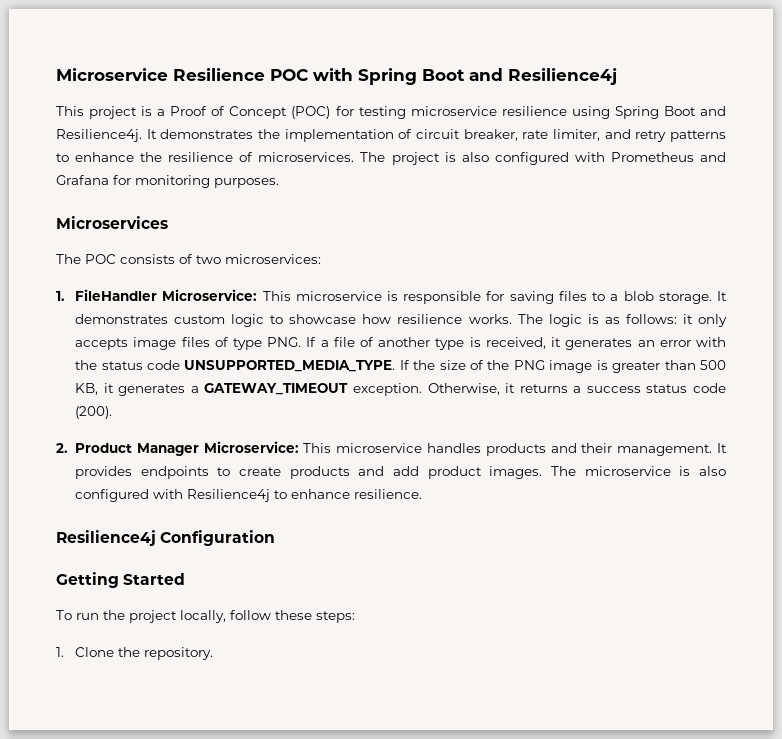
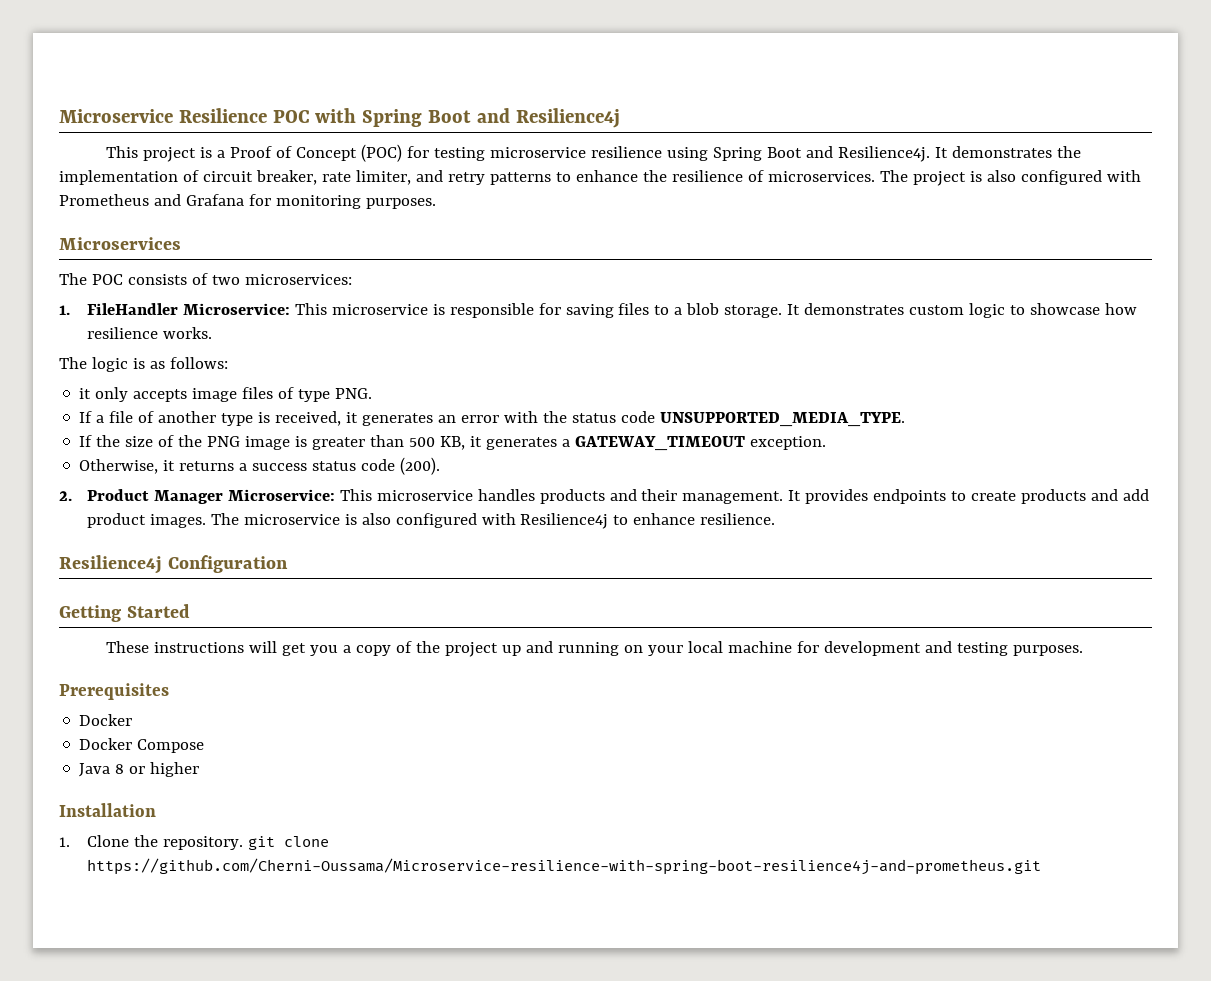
- It demonstrates custom logic to showcase how resilience works. The logic is as follows: it only accepts image files of type PNG. If a file of another type is received, it generates an error with the status code UNSUPPORTED_MEDIA_TYPE. If the size of the PNG image is greater than 500 KB, it generates a GATEWAY_TIMEOUT exception. Otherwise, it returns a success status code (200).
+ It demonstrates custom logic to showcase how resilience works.
+ The logic is as follows:
+ it only accepts image files of type PNG.
+ If a file of another type is received, it generates an error with the status code UNSUPPORTED_MEDIA_TYPE.
+ If the size of the PNG image is greater than 500 KB, it generates a GATEWAY_TIMEOUT exception.
+ Otherwise, it returns a success status code (200).
- To run the project locally, follow these steps:
+ These instructions will get you a copy of the project up and running on your local machine for development and testing purposes.
+ Prerequisites
+ Docker
+ Docker Compose
+ Java 8 or higher
+ Installation
- 1. Clone the repository.
+ 1. Clone the repository. git clone https://github.com/Cherni-Oussama/Microservice-resilience-with-spring-boot-resilience4j-and-prometheus.git

